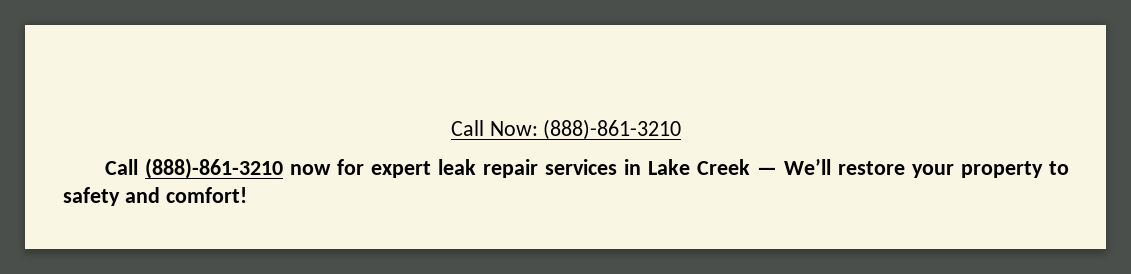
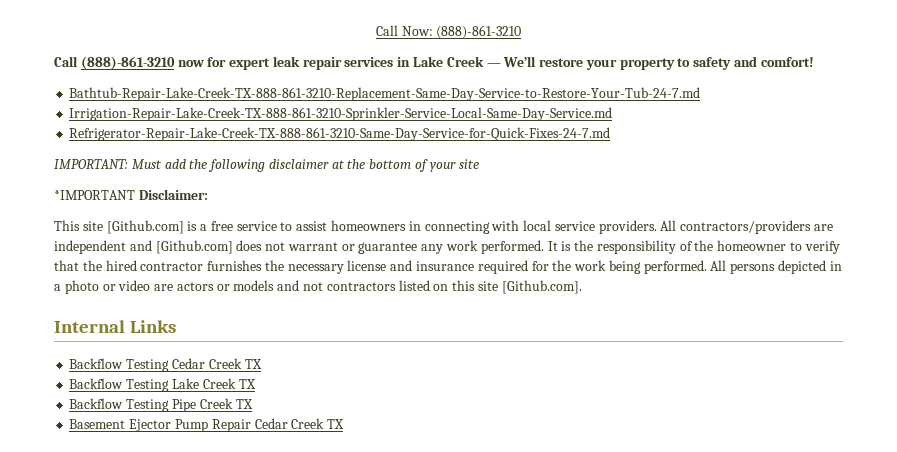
+ Bathtub-Repair-Lake-Creek-TX-888-861-3210-Replacement-Same-Day-Service-to-Restore-Your-Tub-24-7.md
+ Irrigation-Repair-Lake-Creek-TX-888-861-3210-Sprinkler-Service-Local-Same-Day-Service.md
+ Refrigerator-Repair-Lake-Creek-TX-888-861-3210-Same-Day-Service-for-Quick-Fixes-24-7.md
+ IMPORTANT: Must add the following disclaimer at the bottom of your site
+ *IMPORTANT Disclaimer:
+ This site [Github.com] is a free service to assist homeowners in connecting with local service providers. All contractors/providers are independent and [Github.com] does not warrant or guarantee any work performed. It is the responsibility of the homeowner to verify that the hired contractor furnishes the necessary license and insurance required for the work being performed. All persons depicted in a photo or video are actors or models and not contractors listed on this site [Github.com].
+ Internal Links
+ Backflow Testing Cedar Creek TX
+ Backflow Testing Lake Creek TX
+ Backflow Testing Pipe Creek TX
+ Basement Ejector Pump Repair Cedar Creek TX

